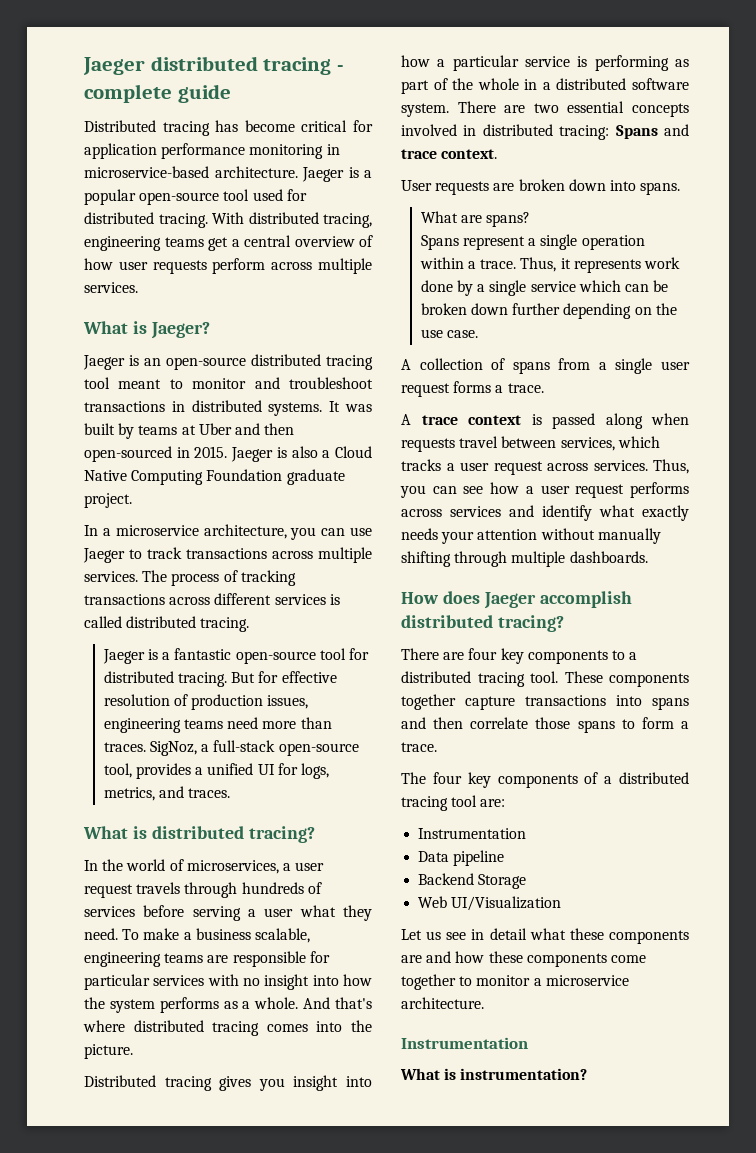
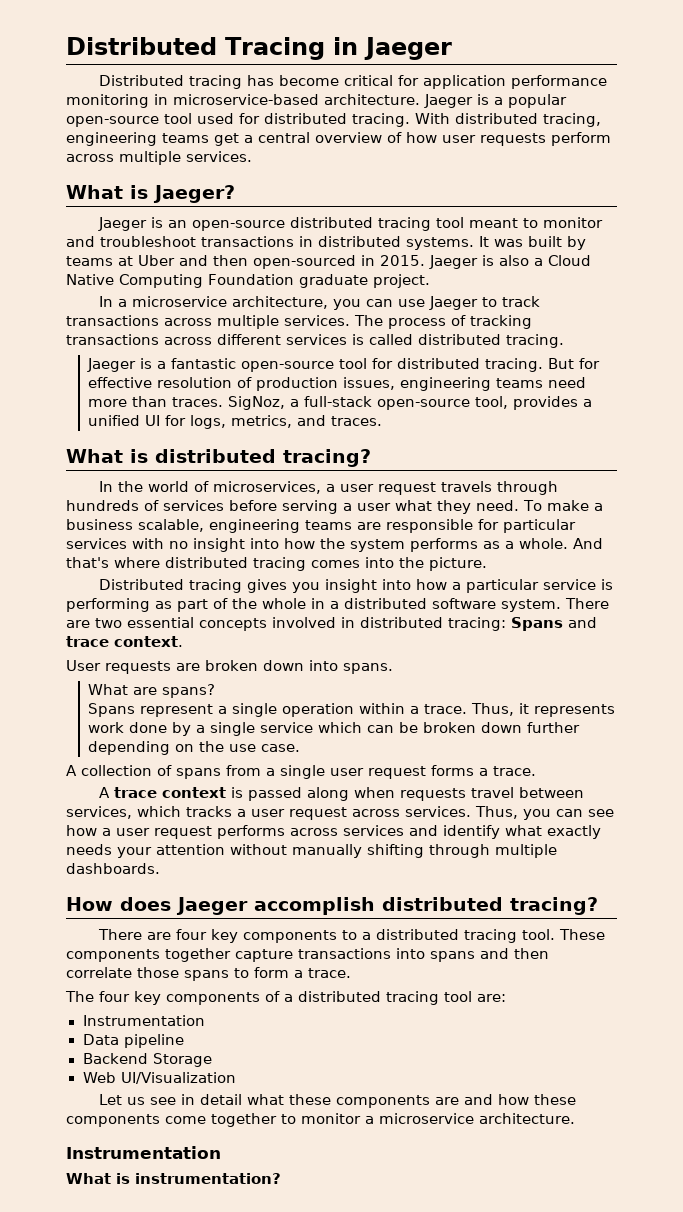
- Jaeger distributed tracing - complete guide
+ Distributed Tracing in Jaeger

